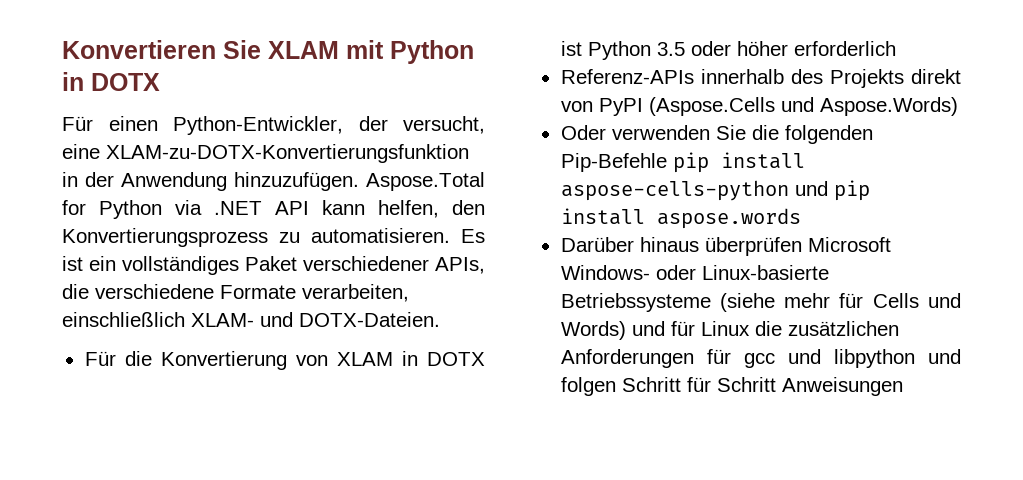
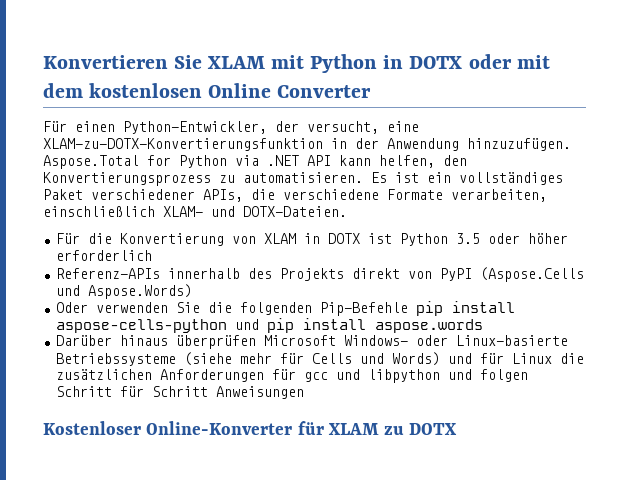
- Konvertieren Sie XLAM mit Python in DOTX
+ Konvertieren Sie XLAM mit Python in DOTX oder mit dem kostenlosen Online Converter
+ Kostenloser Online-Konverter für XLAM zu DOTX

